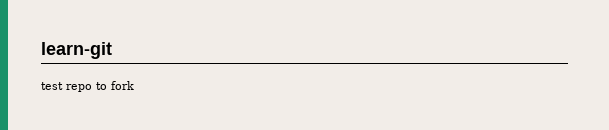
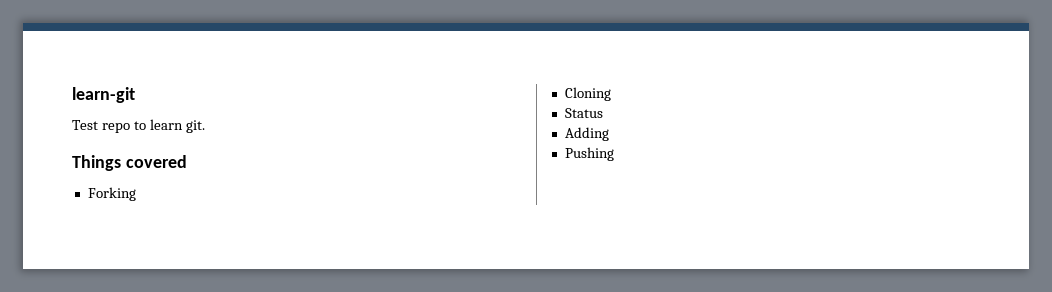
- test repo to fork
+ Test repo to learn git.
+ Things covered
+ Forking
+ Cloning
+ Status
+ Adding
+ Pushing

